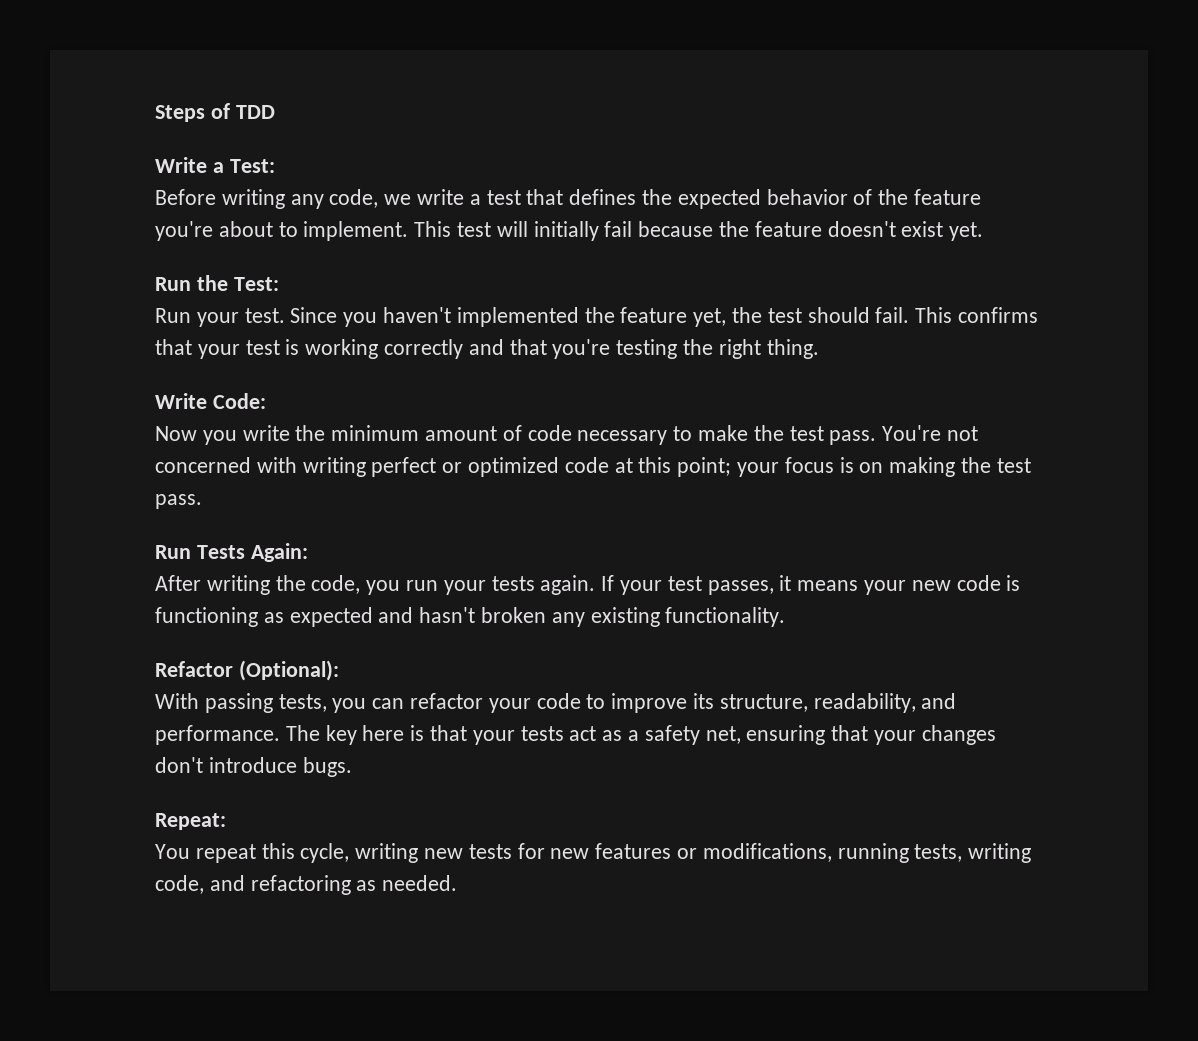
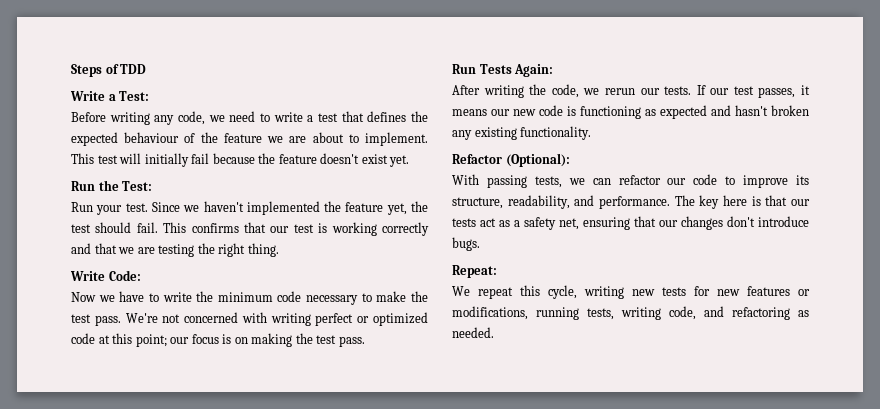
- Before writing any code, we write a test that defines the expected behavior of the feature you're about to implement.
+ Before writing any code, we need to write a test that defines the expected behaviour of the feature we are about to implement.
- Since you haven't implemented the feature yet, the test should fail.
+ Since we haven't implemented the feature yet, the test should fail.
- This confirms that your test is working correctly and that you're testing the right thing.
+ This confirms that our test is working correctly and that we are testing the right thing.
- Now you write the minimum amount of code necessary to make the test pass.
+ Now we have to write the minimum code necessary to make the test pass.
- You're not concerned with writing perfect or optimized code at this point; your focus is on making the test pass.
+ We're not concerned with writing perfect or optimized code at this point; our focus is on making the test pass.
- After writing the code, you run your tests again. If your test passes, it means your new code is functioning as expected and hasn't broken any existing functionality.
+ After writing the code, we rerun our tests. If our test passes, it means our new code is functioning as expected and hasn't broken any existing functionality.
- With passing tests, you can refactor your code to improve its structure, readability, and performance.
+ With passing tests, we can refactor our code to improve its structure, readability, and performance.
- The key here is that your tests act as a safety net, ensuring that your changes don't introduce bugs.
+ The key here is that our tests act as a safety net, ensuring that our changes don't introduce bugs.
- You repeat this cycle, writing new tests for new features or modifications, running tests, writing code, and refactoring as needed.
+ We repeat this cycle, writing new tests for new features or modifications, running tests, writing code, and refactoring as needed.

